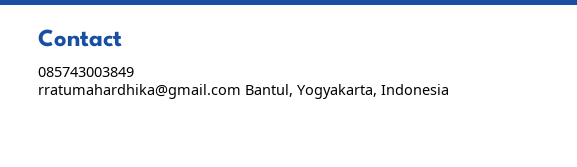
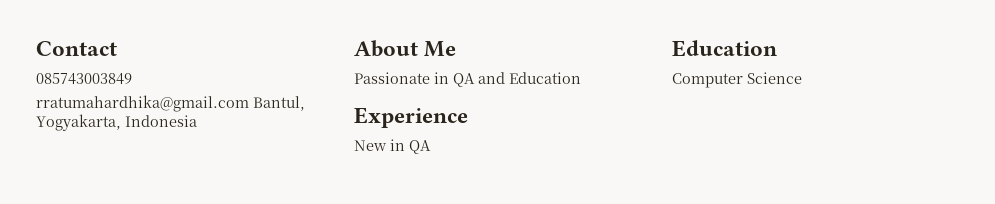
+ About Me
+ Passionate in QA and Education
+ Experience
+ New in QA
+ Education
+ Computer Science

